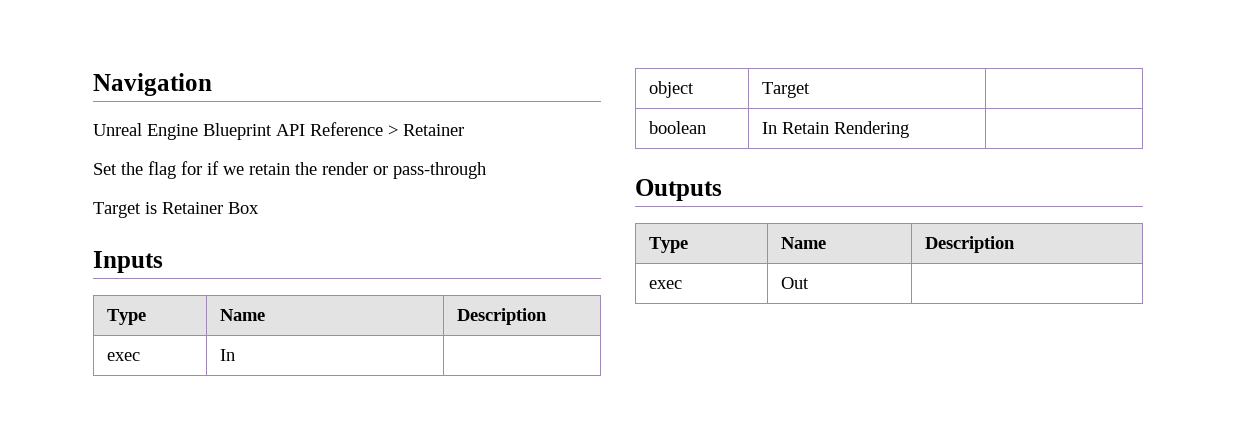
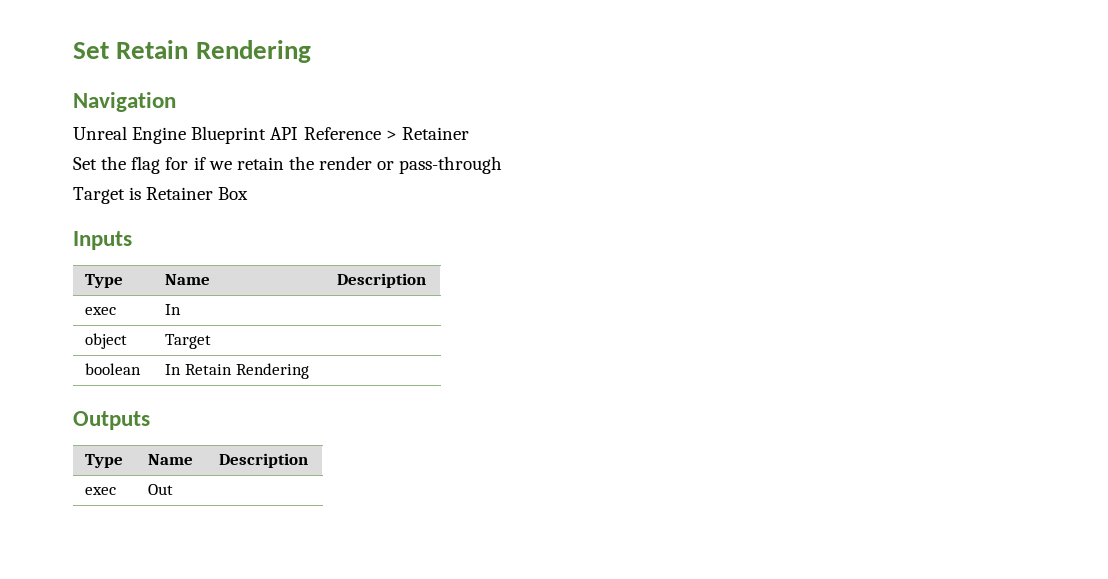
+ Set Retain Rendering

